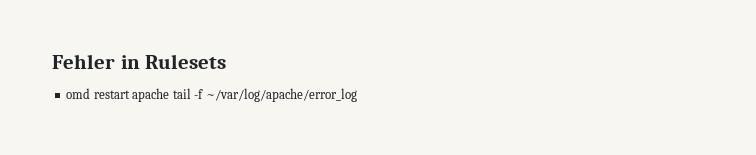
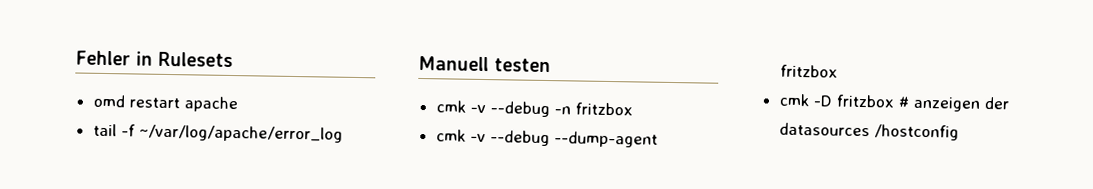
- omd restart apache tail -f ~/var/log/apache/error_log
+ omd restart apache
+ tail -f ~/var/log/apache/error_log
+ Manuell testen
+ cmk -v --debug -n fritzbox
+ cmk -v --debug --dump-agent fritzbox
+ cmk -D fritzbox # anzeigen der datasources /hostconfig

